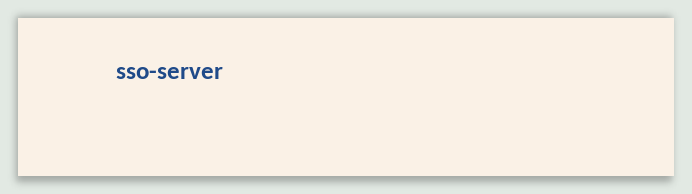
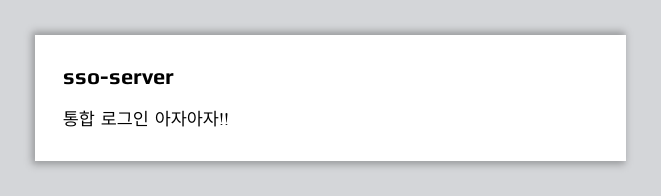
+ 통합 로그인 아자아자!!

